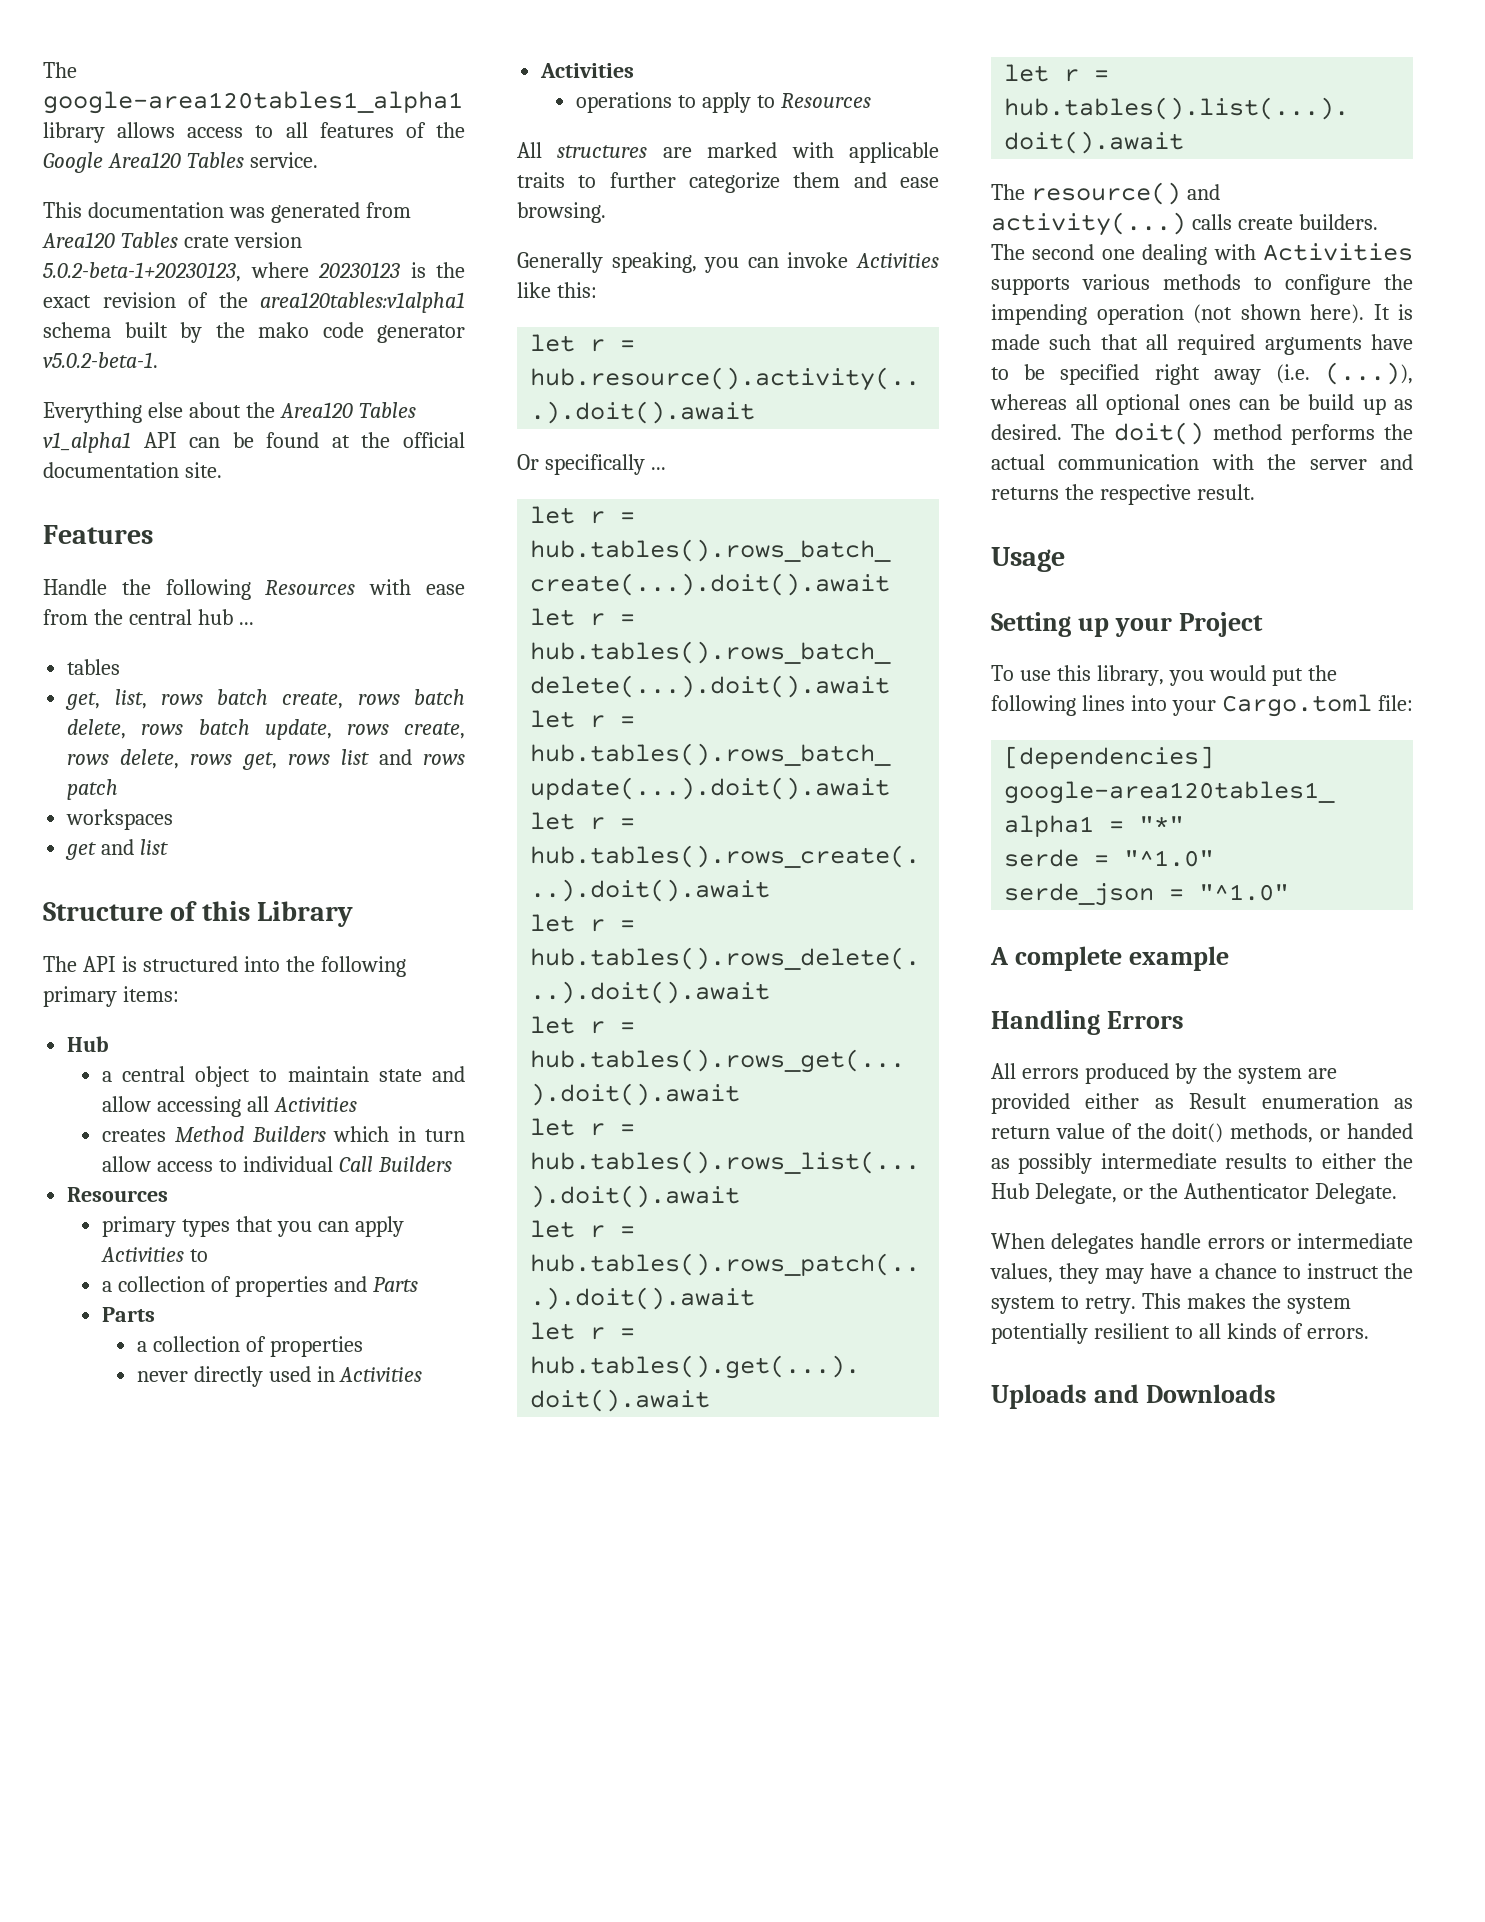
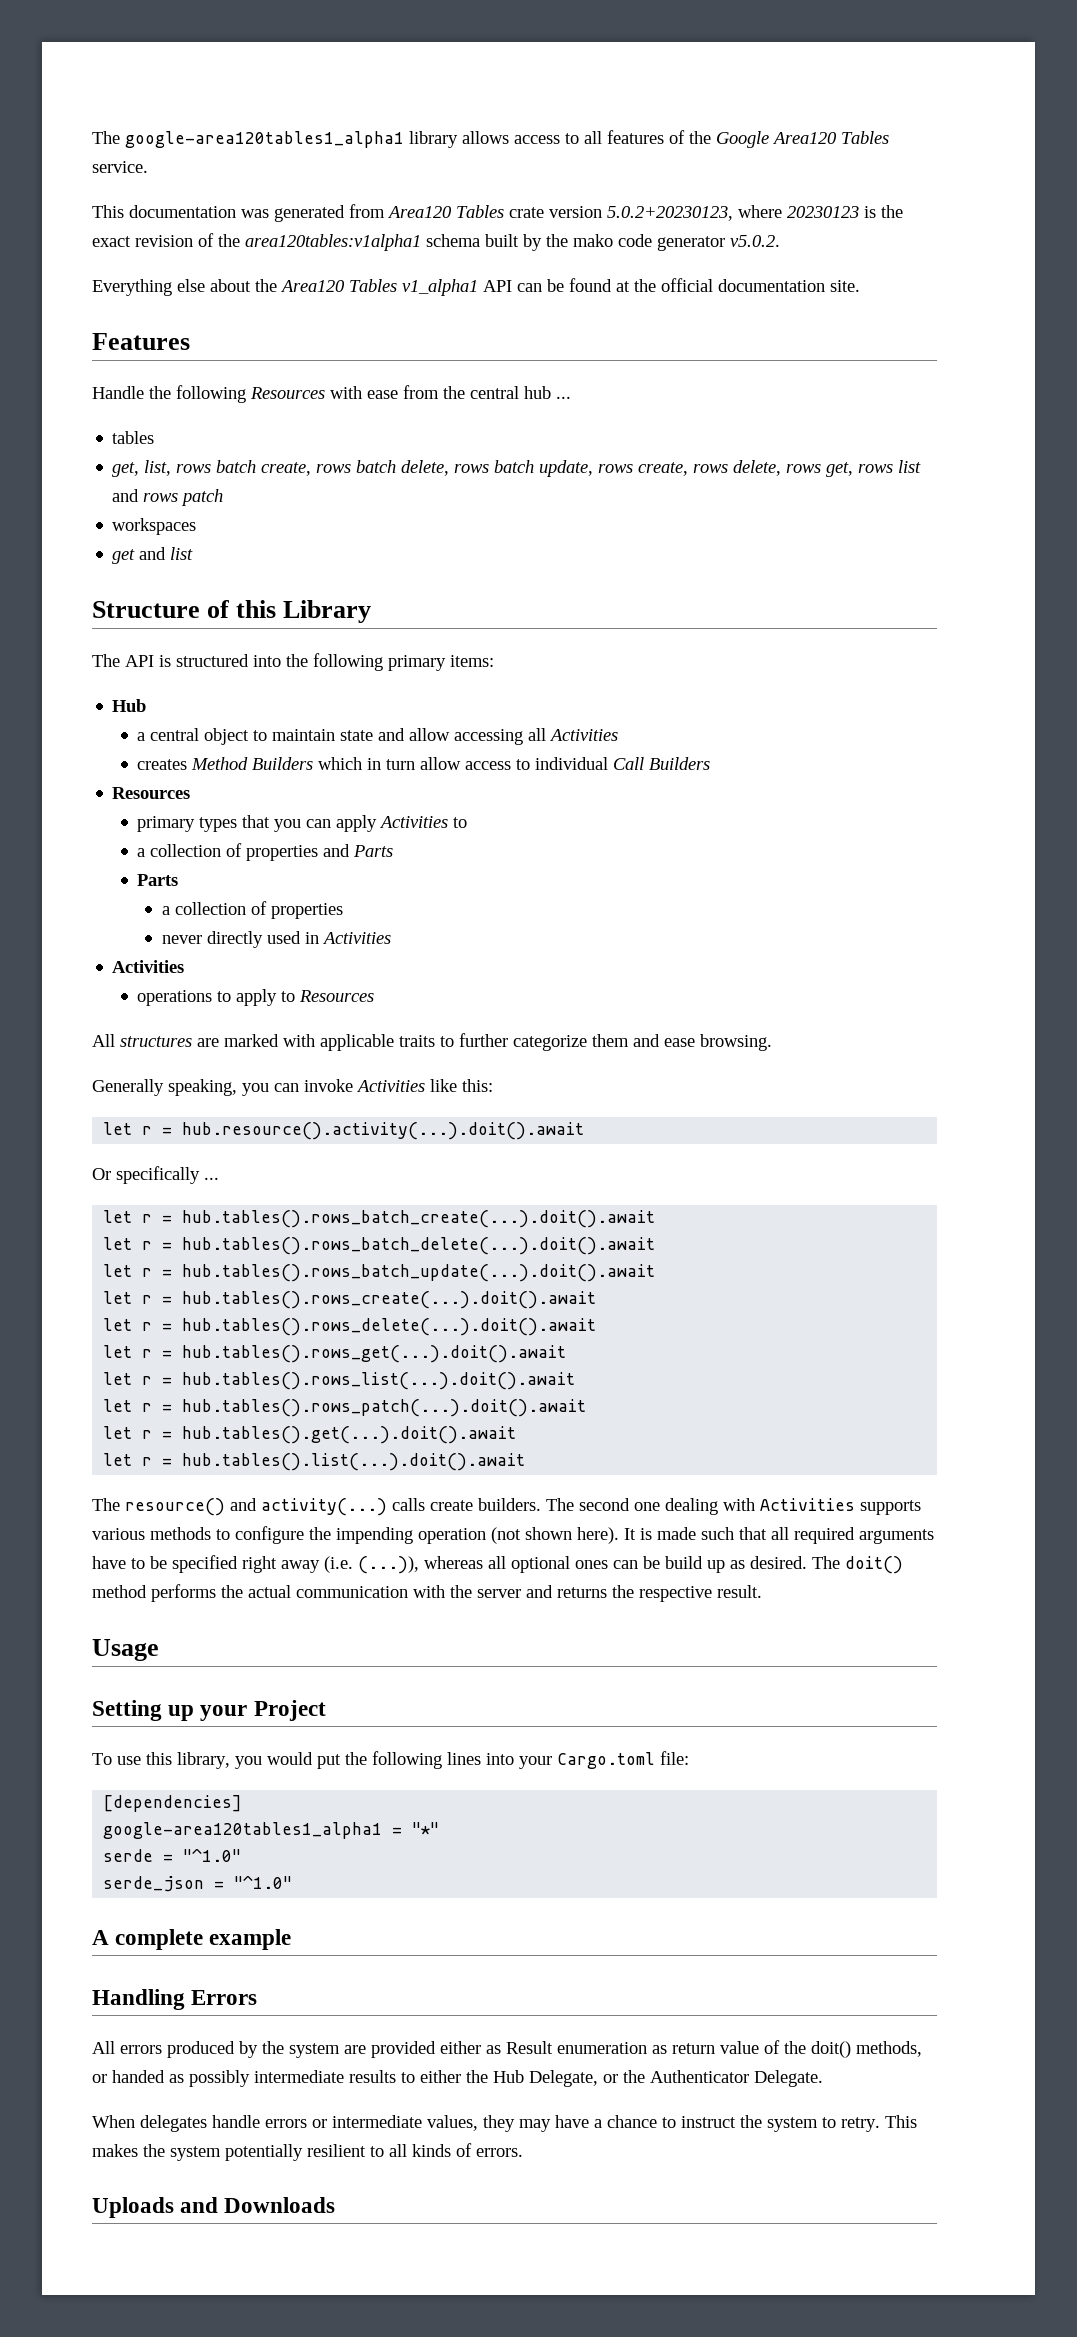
- This documentation was generated from Area120 Tables crate version 5.0.2-beta-1+20230123, where 20230123 is the exact revision of the area120tables:v1alpha1 schema built by the mako code generator v5.0.2-beta-1.
+ This documentation was generated from Area120 Tables crate version 5.0.2+20230123, where 20230123 is the exact revision of the area120tables:v1alpha1 schema built by the mako code generator v5.0.2.

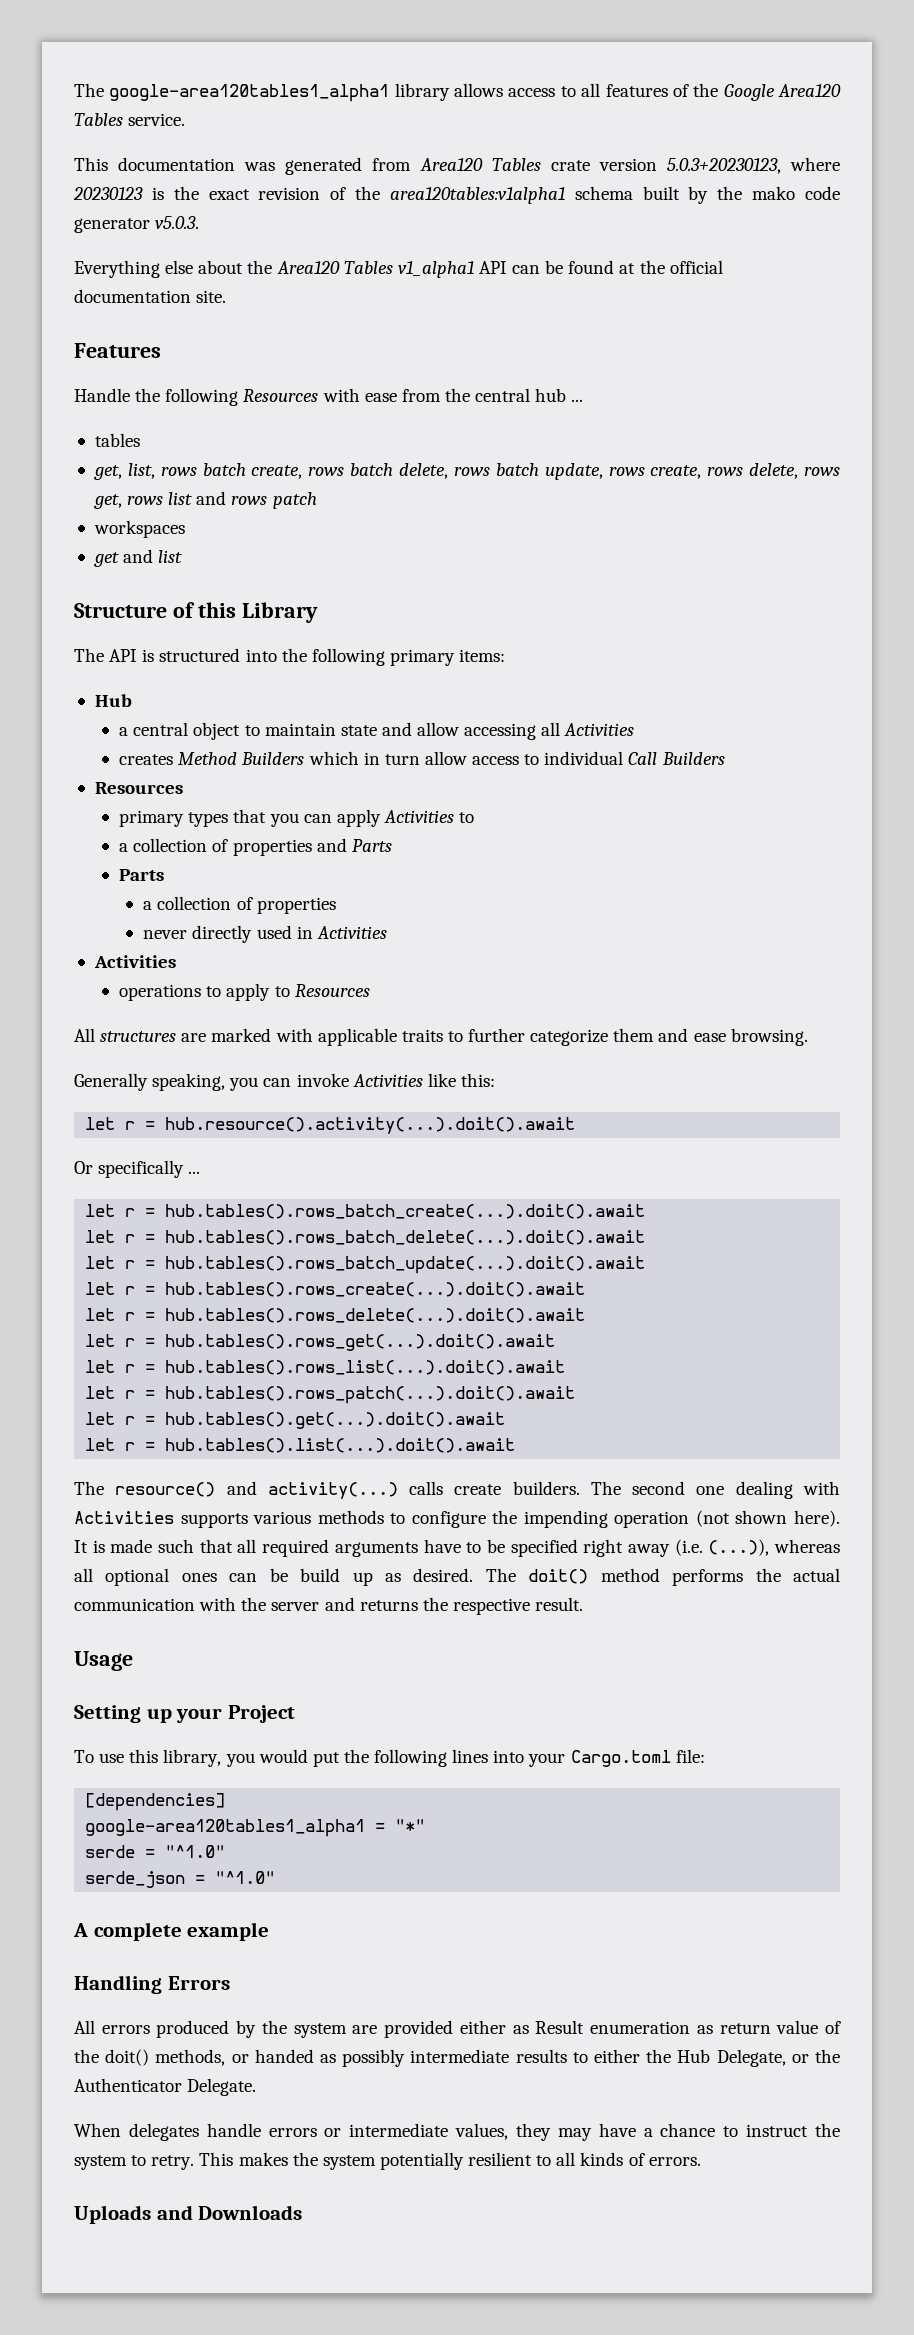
- This documentation was generated from Area120 Tables crate version 5.0.2+20230123, where 20230123 is the exact revision of the area120tables:v1alpha1 schema built by the mako code generator v5.0.2.
+ This documentation was generated from Area120 Tables crate version 5.0.3+20230123, where 20230123 is the exact revision of the area120tables:v1alpha1 schema built by the mako code generator v5.0.3.

